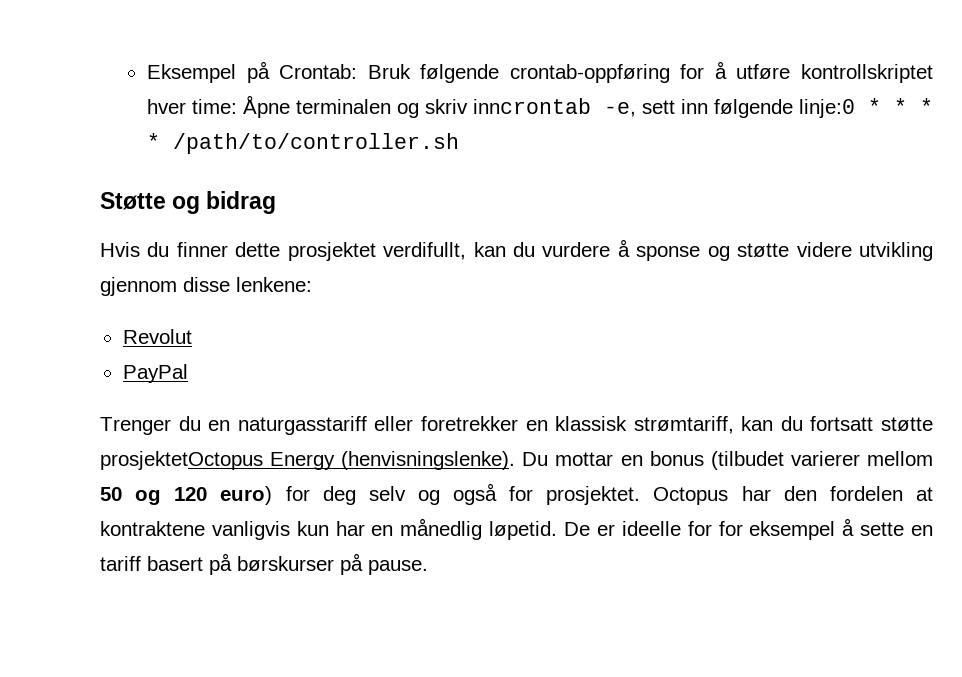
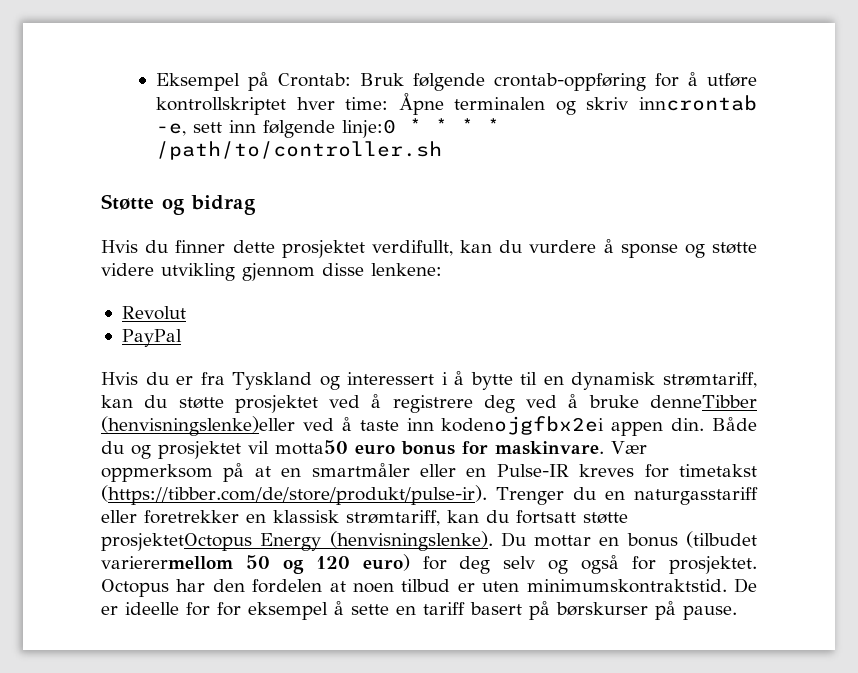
- Trenger du en naturgasstariff eller foretrekker en klassisk strømtariff, kan du fortsatt støtte prosjektetOctopus Energy (henvisningslenke).
+ Hvis du er fra Tyskland og interessert i å bytte til en dynamisk strømtariff, kan du støtte prosjektet ved å registrere deg ved å bruke denneTibber (henvisningslenke)eller ved å taste inn kodenojgfbx2ei appen din. Både du og prosjektet vil motta50 euro bonus for maskinvare. Vær oppmerksom på at en smartmåler eller en Pulse-IR kreves for timetakst (https://tibber.com/de/store/produkt/pulse-ir). Trenger du en naturgasstariff eller foretrekker en klassisk strømtariff, kan du fortsatt støtte prosjektetOctopus Energy (henvisningslenke).
- Du mottar en bonus (tilbudet varierer mellom 50 og 120 euro) for deg selv og også for prosjektet.
+ Du mottar en bonus (tilbudet varierermellom 50 og 120 euro) for deg selv og også for prosjektet.
- Octopus har den fordelen at kontraktene vanligvis kun har en månedlig løpetid.
+ Octopus har den fordelen at noen tilbud er uten minimumskontraktstid.

